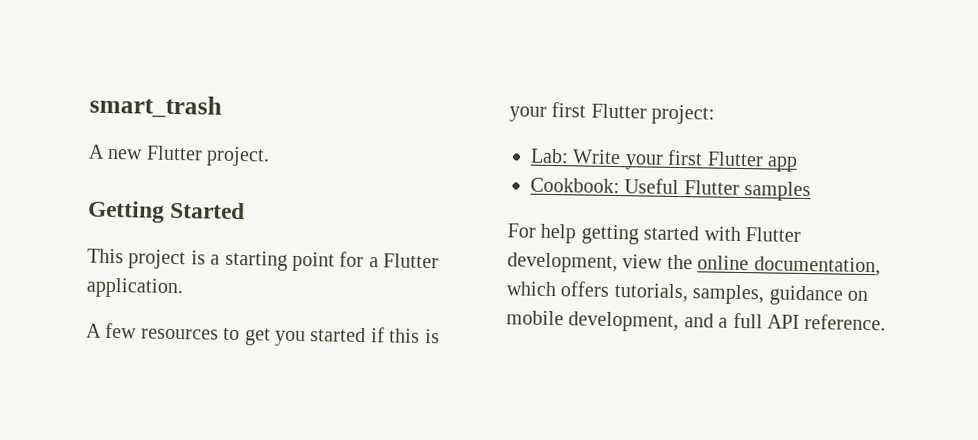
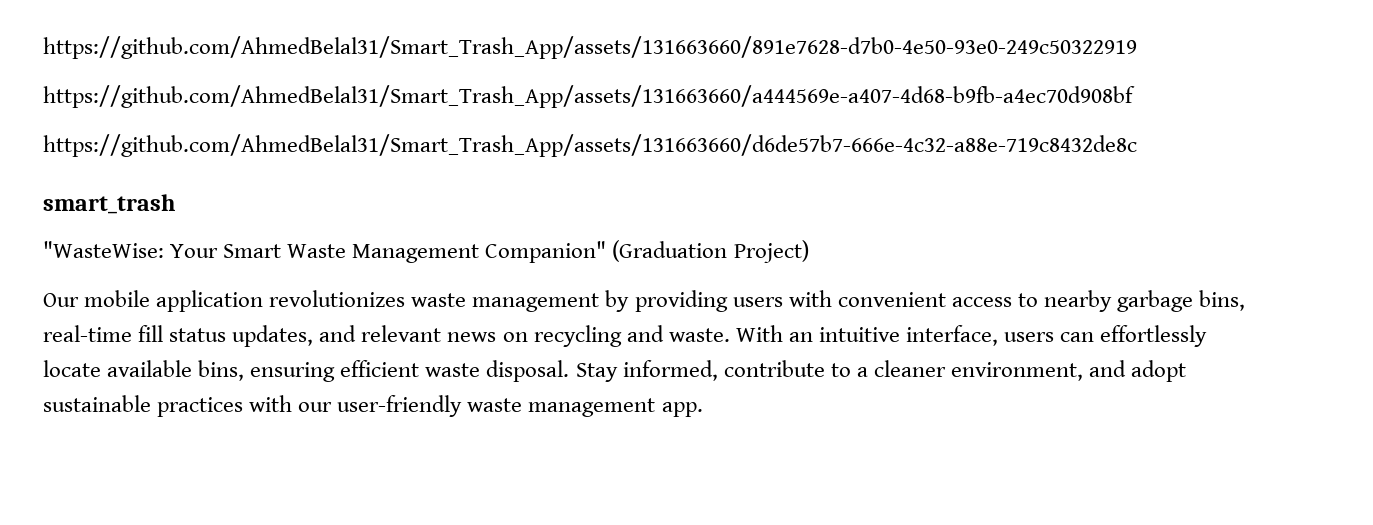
+ https://github.com/AhmedBelal31/Smart_Trash_App/assets/131663660/891e7628-d7b0-4e50-93e0-249c50322919
+ https://github.com/AhmedBelal31/Smart_Trash_App/assets/131663660/a444569e-a407-4d68-b9fb-a4ec70d908bf
+ https://github.com/AhmedBelal31/Smart_Trash_App/assets/131663660/d6de57b7-666e-4c32-a88e-719c8432de8c
  smart_trash
- A new Flutter project.
- Getting Started
- This project is a starting point for a Flutter application.
- A few resources to get you started if this is your first Flutter project:
- Lab: Write your first Flutter app
- Cookbook: Useful Flutter samples
- For help getting started with Flutter development, view the online documentation, which offers tutorials, samples, guidance on mobile development, and a full API reference.
+ "WasteWise: Your Smart Waste Management Companion" (Graduation Project)
+ Our mobile application revolutionizes waste management by providing users with convenient access to nearby garbage bins, real-time fill status updates, and relevant news on recycling and waste. With an intuitive interface, users can effortlessly locate available bins, ensuring efficient waste disposal. Stay informed, contribute to a cleaner environment, and adopt sustainable practices with our user-friendly waste management app.

